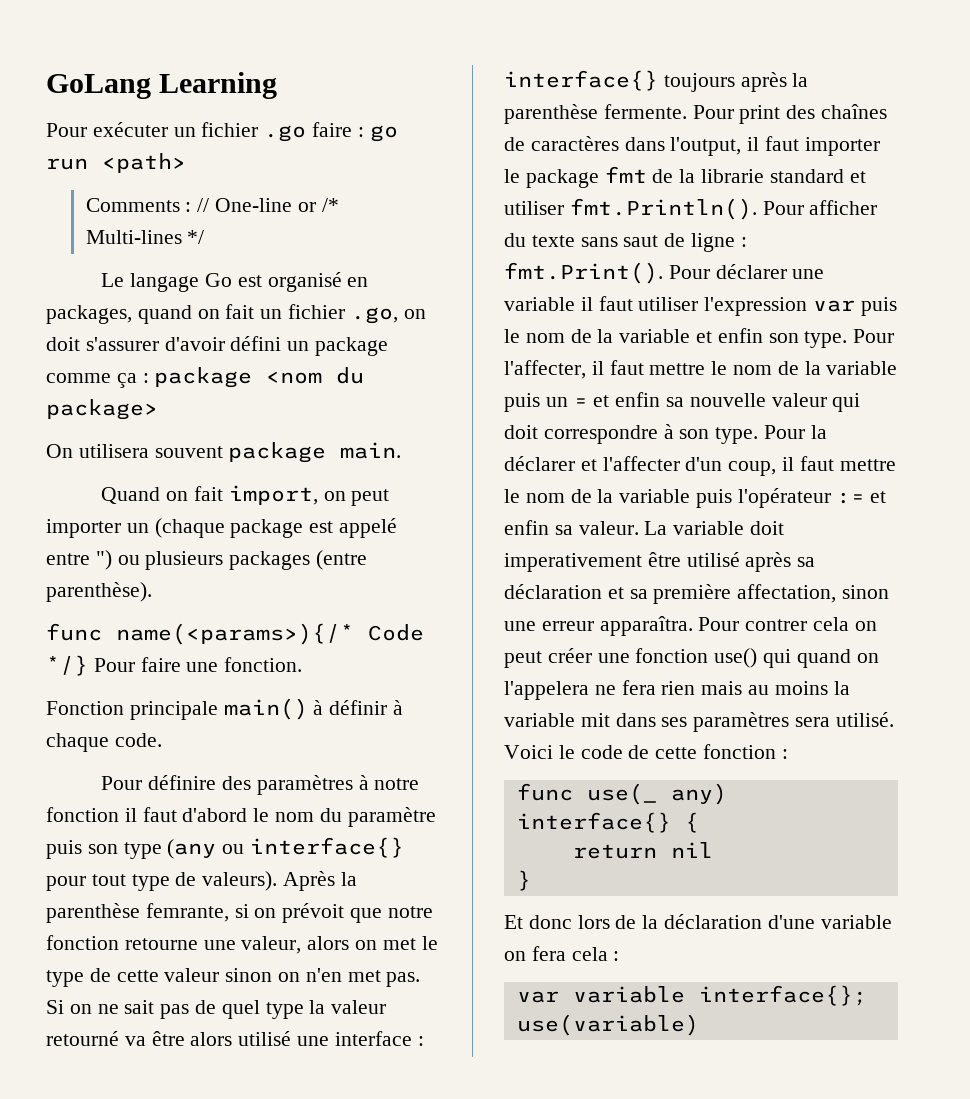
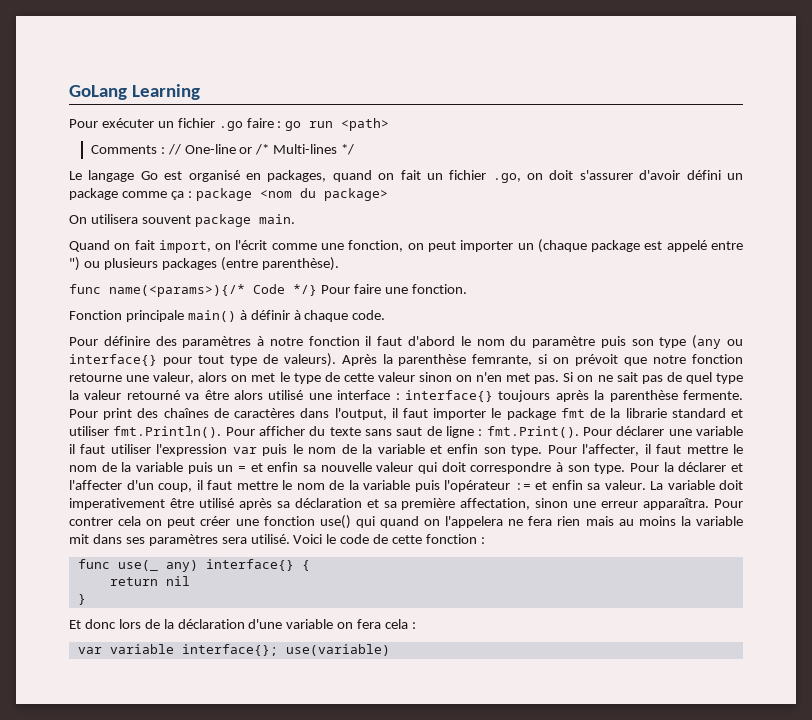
- Quand on fait import, on peut importer un (chaque package est appelé entre ") ou plusieurs packages (entre parenthèse).
+ Quand on fait import, on l'écrit comme une fonction, on peut importer un (chaque package est appelé entre ") ou plusieurs packages (entre parenthèse).

